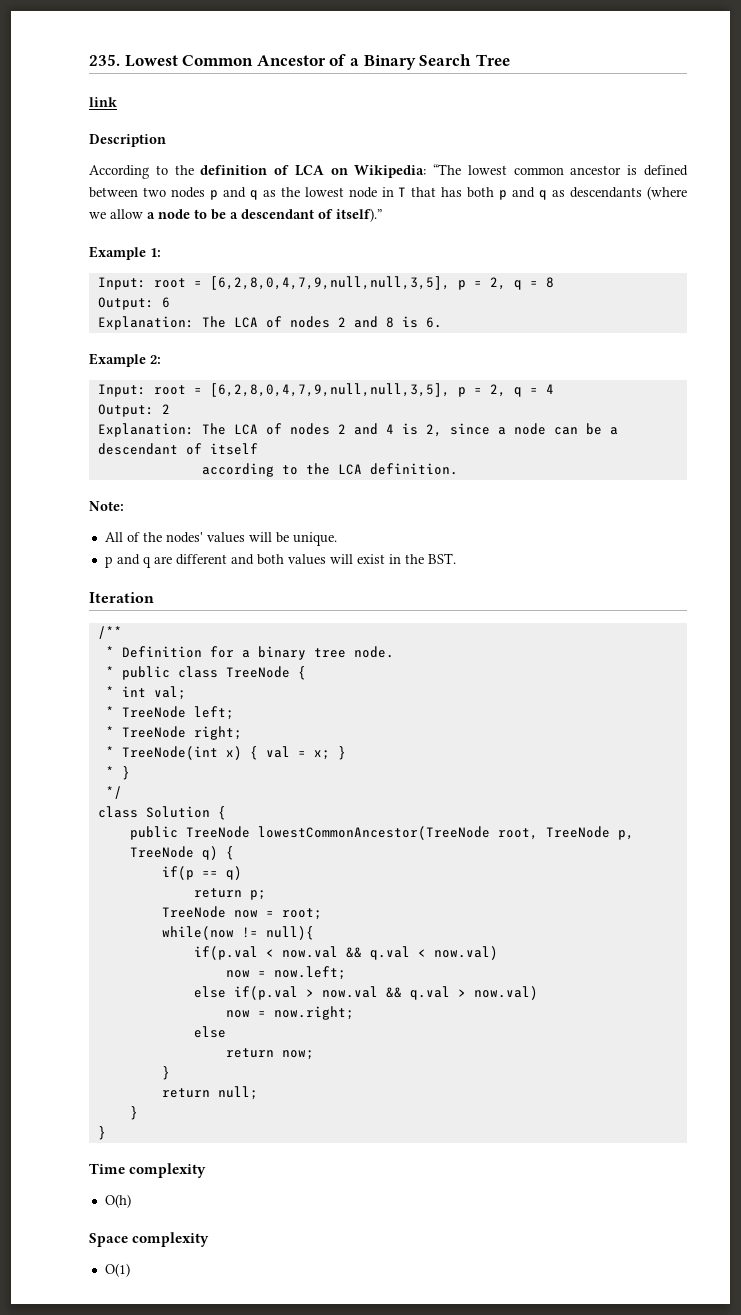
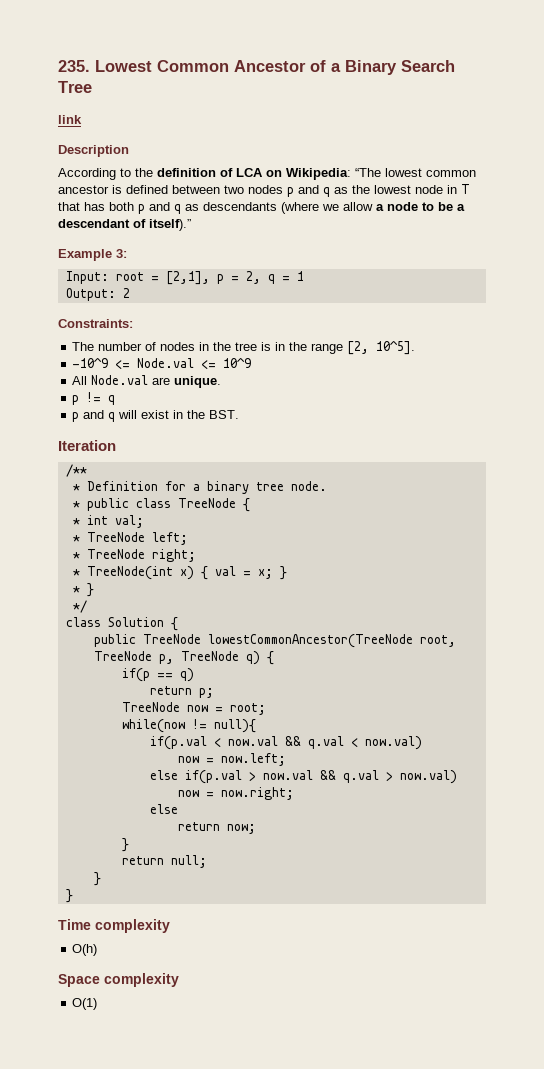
- Example 1:
- Input: root = [6,2,8,0,4,7,9,null,null,3,5], p = 2, q = 8
- Output: 6
- Explanation: The LCA of nodes 2 and 8 is 6.
- Example 2:
- Input: root = [6,2,8,0,4,7,9,null,null,3,5], p = 2, q = 4
+ Example 3:
+ Input: root = [2,1], p = 2, q = 1
  Output: 2
- Explanation: The LCA of nodes 2 and 4 is 2, since a node can be a descendant of itself
- according to the LCA definition.
- Note:
- All of the nodes' values will be unique.
- p and q are different and both values will exist in the BST.
+ Constraints:
+ The number of nodes in the tree is in the range [2, 10^5].
+ -10^9 <= Node.val <= 10^9
+ All Node.val are unique.
+ p != q
+ p and q will exist in the BST.

